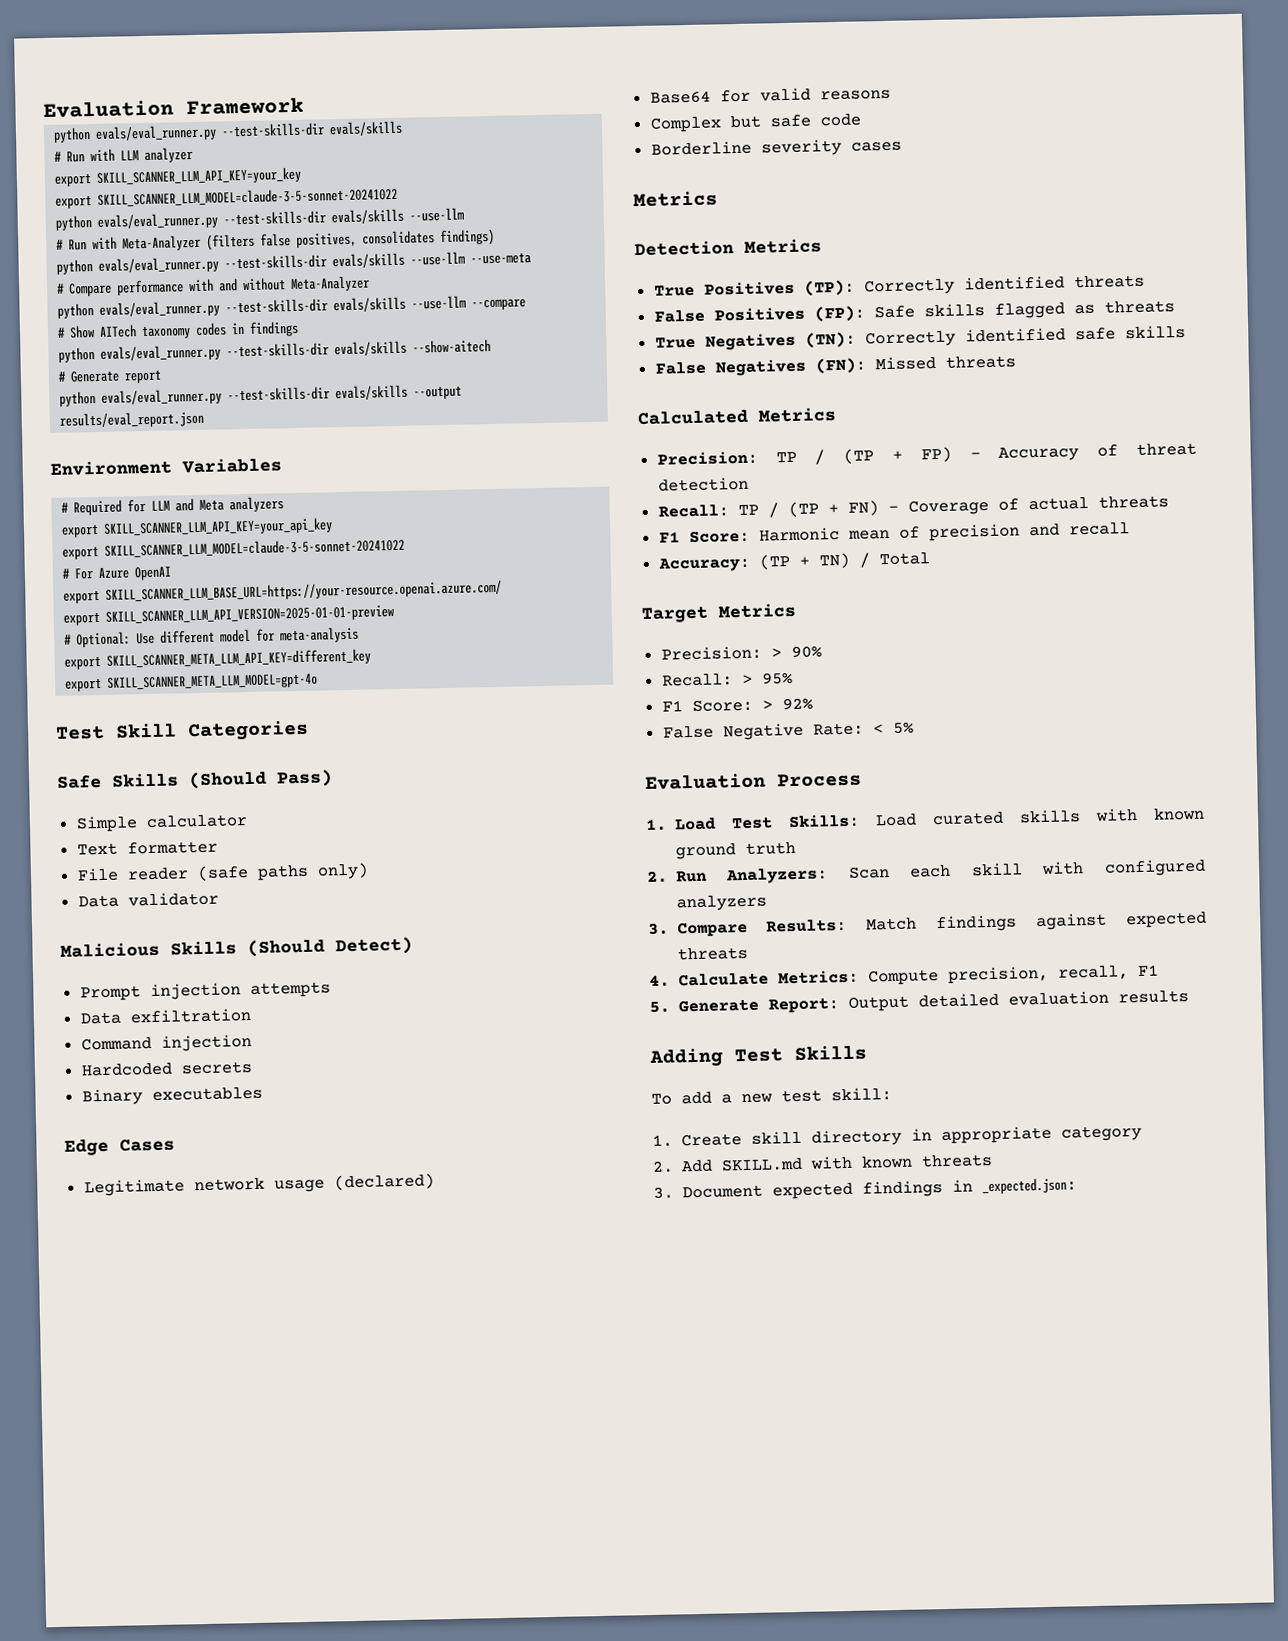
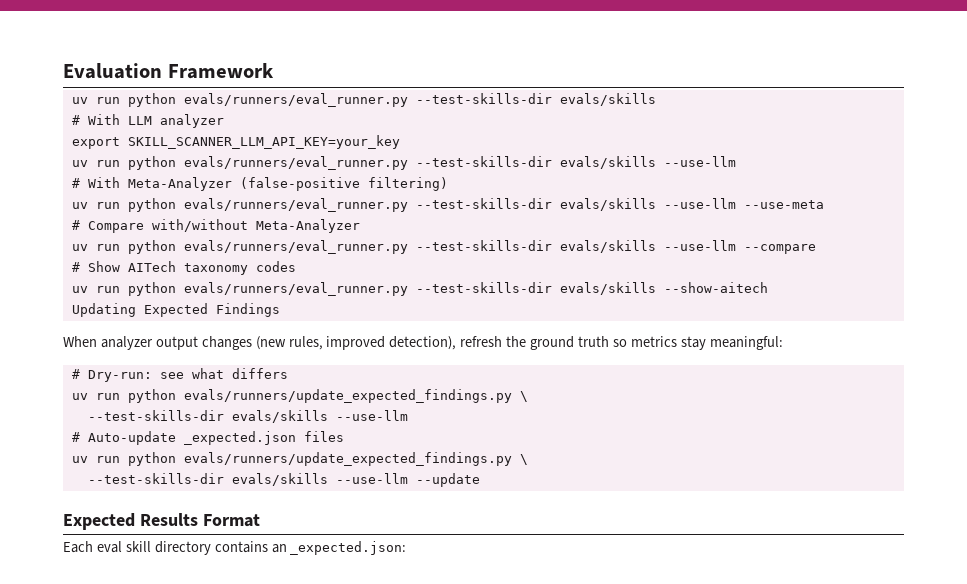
  Evaluation Framework
- python evals/eval_runner.py --test-skills-dir evals/skills
+ uv run python evals/runners/eval_runner.py --test-skills-dir evals/skills
- # Run with LLM analyzer
+ # With LLM analyzer
  export SKILL_SCANNER_LLM_API_KEY=your_key
- export SKILL_SCANNER_LLM_MODEL=claude-3-5-sonnet-20241022
- python evals/eval_runner.py --test-skills-dir evals/skills --use-llm
- # Run with Meta-Analyzer (filters false positives, consolidates findings)
- python evals/eval_runner.py --test-skills-dir evals/skills --use-llm --use-meta
+ uv run python evals/runners/eval_runner.py --test-skills-dir evals/skills --use-llm
+ # With Meta-Analyzer (false-positive filtering)
+ uv run python evals/runners/eval_runner.py --test-skills-dir evals/skills --use-llm --use-meta
- # Compare performance with and without Meta-Analyzer
- python evals/eval_runner.py --test-skills-dir evals/skills --use-llm --compare
+ # Compare with/without Meta-Analyzer
+ uv run python evals/runners/eval_runner.py --test-skills-dir evals/skills --use-llm --compare
- # Show AITech taxonomy codes in findings
- python evals/eval_runner.py --test-skills-dir evals/skills --show-aitech
+ # Show AITech taxonomy codes
+ uv run python evals/runners/eval_runner.py --test-skills-dir evals/skills --show-aitech
- # Generate report
- python evals/eval_runner.py --test-skills-dir evals/skills --output results/eval_report.json
- Environment Variables
- # Required for LLM and Meta analyzers
- export SKILL_SCANNER_LLM_API_KEY=your_api_key
- export SKILL_SCANNER_LLM_MODEL=claude-3-5-sonnet-20241022
- # For Azure OpenAI
- export SKILL_SCANNER_LLM_BASE_URL=https://your-resource.openai.azure.com/
- export SKILL_SCANNER_LLM_API_VERSION=2025-01-01-preview
- # Optional: Use different model for meta-analysis
- export SKILL_SCANNER_META_LLM_API_KEY=different_key
- export SKILL_SCANNER_META_LLM_MODEL=gpt-4o
- Test Skill Categories
- Safe Skills (Should Pass)
- Simple calculator
- Text formatter
- File reader (safe paths only)
- Data validator
- Malicious Skills (Should Detect)
- Prompt injection attempts
- Data exfiltration
- Command injection
- Hardcoded secrets
- Binary executables
- Edge Cases
- Legitimate network usage (declared)
- Base64 for valid reasons
- Complex but safe code
- Borderline severity cases
- Metrics
- Detection Metrics
- True Positives (TP): Correctly identified threats
- False Positives (FP): Safe skills flagged as threats
- True Negatives (TN): Correctly identified safe skills
- False Negatives (FN): Missed threats
- Calculated Metrics
- Precision: TP / (TP + FP) - Accuracy of threat detection
- Recall: TP / (TP + FN) - Coverage of actual threats
- F1 Score: Harmonic mean of precision and recall
- Accuracy: (TP + TN) / Total
- Target Metrics
- Precision: > 90%
- Recall: > 95%
- F1 Score: > 92%
- False Negative Rate: < 5%
- Evaluation Process
- 1. Load Test Skills: Load curated skills with known ground truth
- 2. Run Analyzers: Scan each skill with configured analyzers
- 3. Compare Results: Match findings against expected threats
- 4. Calculate Metrics: Compute precision, recall, F1
- 5. Generate Report: Output detailed evaluation results
- Adding Test Skills
- To add a new test skill:
- 1. Create skill directory in appropriate category
- 2. Add SKILL.md with known threats
- 3. Document expected findings in _expected.json:
+ Updating Expected Findings
+ When analyzer output changes (new rules, improved detection), refresh the ground truth so metrics stay meaningful:
+ # Dry-run: see what differs
+ uv run python evals/runners/update_expected_findings.py \
+ --test-skills-dir evals/skills --use-llm
+ # Auto-update _expected.json files
+ uv run python evals/runners/update_expected_findings.py \
+ --test-skills-dir evals/skills --use-llm --update
+ Expected Results Format
+ Each eval skill directory contains an _expected.json:

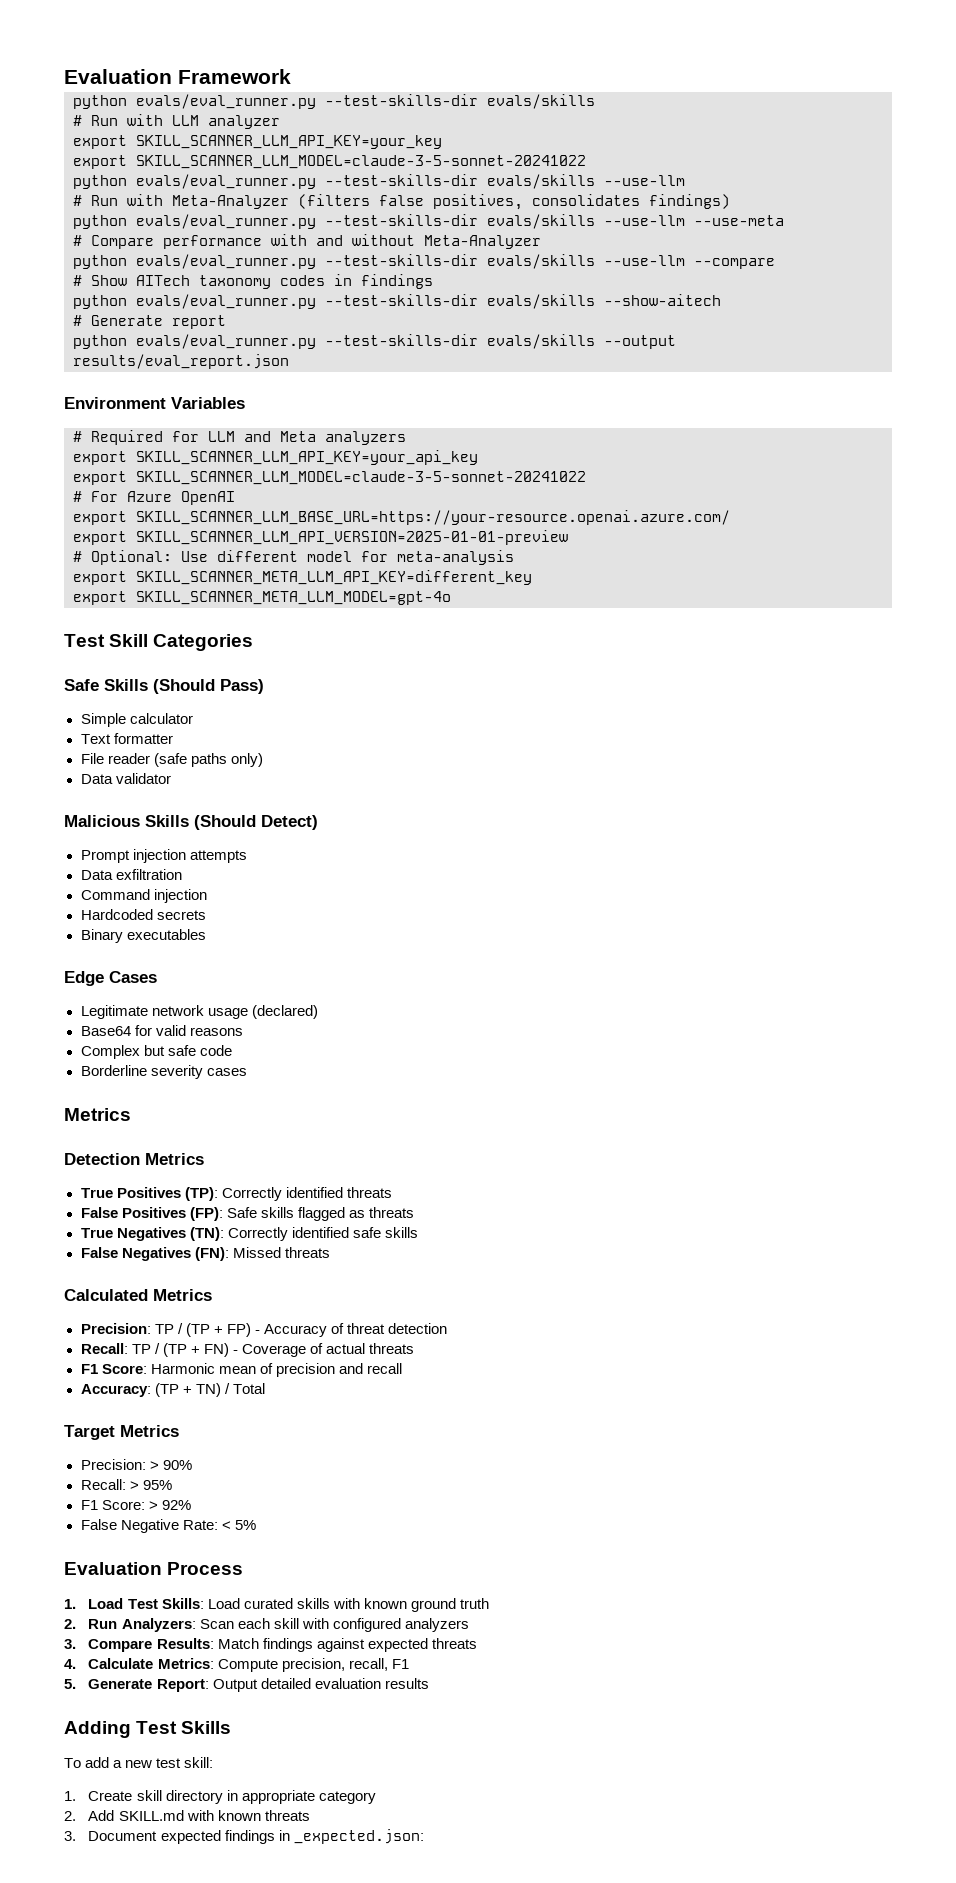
  Evaluation Framework
- uv run python evals/runners/eval_runner.py --test-skills-dir evals/skills
+ python evals/eval_runner.py --test-skills-dir evals/skills
- # With LLM analyzer
+ # Run with LLM analyzer
  export SKILL_SCANNER_LLM_API_KEY=your_key
- uv run python evals/runners/eval_runner.py --test-skills-dir evals/skills --use-llm
- # With Meta-Analyzer (false-positive filtering)
- uv run python evals/runners/eval_runner.py --test-skills-dir evals/skills --use-llm --use-meta
+ export SKILL_SCANNER_LLM_MODEL=claude-3-5-sonnet-20241022
+ python evals/eval_runner.py --test-skills-dir evals/skills --use-llm
+ # Run with Meta-Analyzer (filters false positives, consolidates findings)
+ python evals/eval_runner.py --test-skills-dir evals/skills --use-llm --use-meta
- # Compare with/without Meta-Analyzer
- uv run python evals/runners/eval_runner.py --test-skills-dir evals/skills --use-llm --compare
+ # Compare performance with and without Meta-Analyzer
+ python evals/eval_runner.py --test-skills-dir evals/skills --use-llm --compare
- # Show AITech taxonomy codes
- uv run python evals/runners/eval_runner.py --test-skills-dir evals/skills --show-aitech
+ # Show AITech taxonomy codes in findings
+ python evals/eval_runner.py --test-skills-dir evals/skills --show-aitech
- Updating Expected Findings
- When analyzer output changes (new rules, improved detection), refresh the ground truth so metrics stay meaningful:
- # Dry-run: see what differs
- uv run python evals/runners/update_expected_findings.py \
- --test-skills-dir evals/skills --use-llm
- # Auto-update _expected.json files
- uv run python evals/runners/update_expected_findings.py \
- --test-skills-dir evals/skills --use-llm --update
- Expected Results Format
- Each eval skill directory contains an _expected.json:
+ # Generate report
+ python evals/eval_runner.py --test-skills-dir evals/skills --output results/eval_report.json
+ Environment Variables
+ # Required for LLM and Meta analyzers
+ export SKILL_SCANNER_LLM_API_KEY=your_api_key
+ export SKILL_SCANNER_LLM_MODEL=claude-3-5-sonnet-20241022
+ # For Azure OpenAI
+ export SKILL_SCANNER_LLM_BASE_URL=https://your-resource.openai.azure.com/
+ export SKILL_SCANNER_LLM_API_VERSION=2025-01-01-preview
+ # Optional: Use different model for meta-analysis
+ export SKILL_SCANNER_META_LLM_API_KEY=different_key
+ export SKILL_SCANNER_META_LLM_MODEL=gpt-4o
+ Test Skill Categories
+ Safe Skills (Should Pass)
+ Simple calculator
+ Text formatter
+ File reader (safe paths only)
+ Data validator
+ Malicious Skills (Should Detect)
+ Prompt injection attempts
+ Data exfiltration
+ Command injection
+ Hardcoded secrets
+ Binary executables
+ Edge Cases
+ Legitimate network usage (declared)
+ Base64 for valid reasons
+ Complex but safe code
+ Borderline severity cases
+ Metrics
+ Detection Metrics
+ True Positives (TP): Correctly identified threats
+ False Positives (FP): Safe skills flagged as threats
+ True Negatives (TN): Correctly identified safe skills
+ False Negatives (FN): Missed threats
+ Calculated Metrics
+ Precision: TP / (TP + FP) - Accuracy of threat detection
+ Recall: TP / (TP + FN) - Coverage of actual threats
+ F1 Score: Harmonic mean of precision and recall
+ Accuracy: (TP + TN) / Total
+ Target Metrics
+ Precision: > 90%
+ Recall: > 95%
+ F1 Score: > 92%
+ False Negative Rate: < 5%
+ Evaluation Process
+ 1. Load Test Skills: Load curated skills with known ground truth
+ 2. Run Analyzers: Scan each skill with configured analyzers
+ 3. Compare Results: Match findings against expected threats
+ 4. Calculate Metrics: Compute precision, recall, F1
+ 5. Generate Report: Output detailed evaluation results
+ Adding Test Skills
+ To add a new test skill:
+ 1. Create skill directory in appropriate category
+ 2. Add SKILL.md with known threats
+ 3. Document expected findings in _expected.json:

